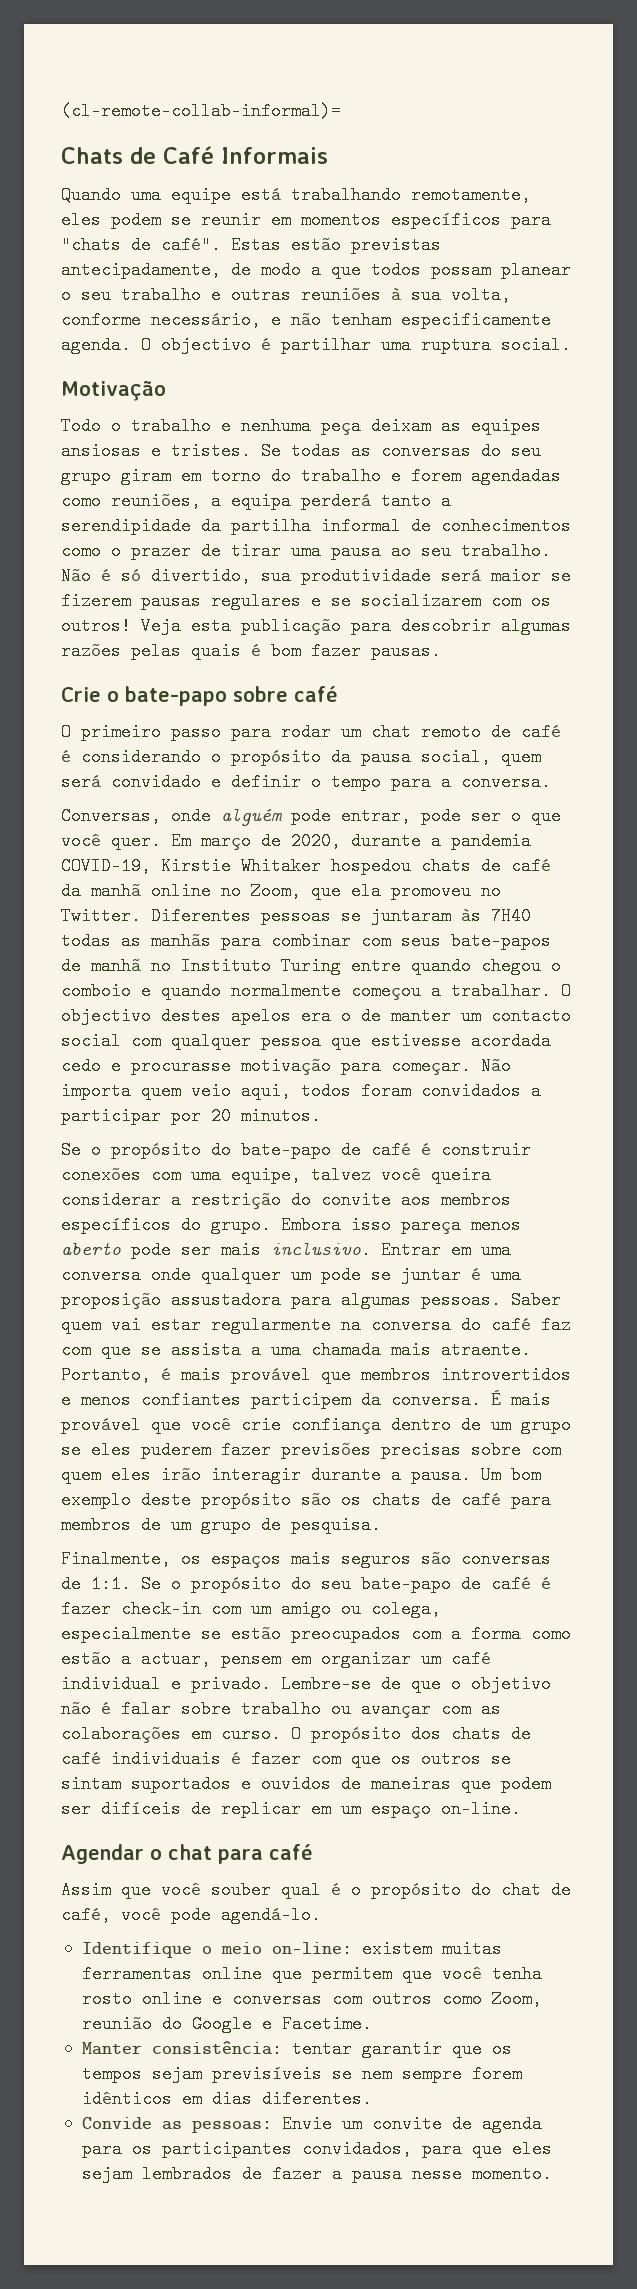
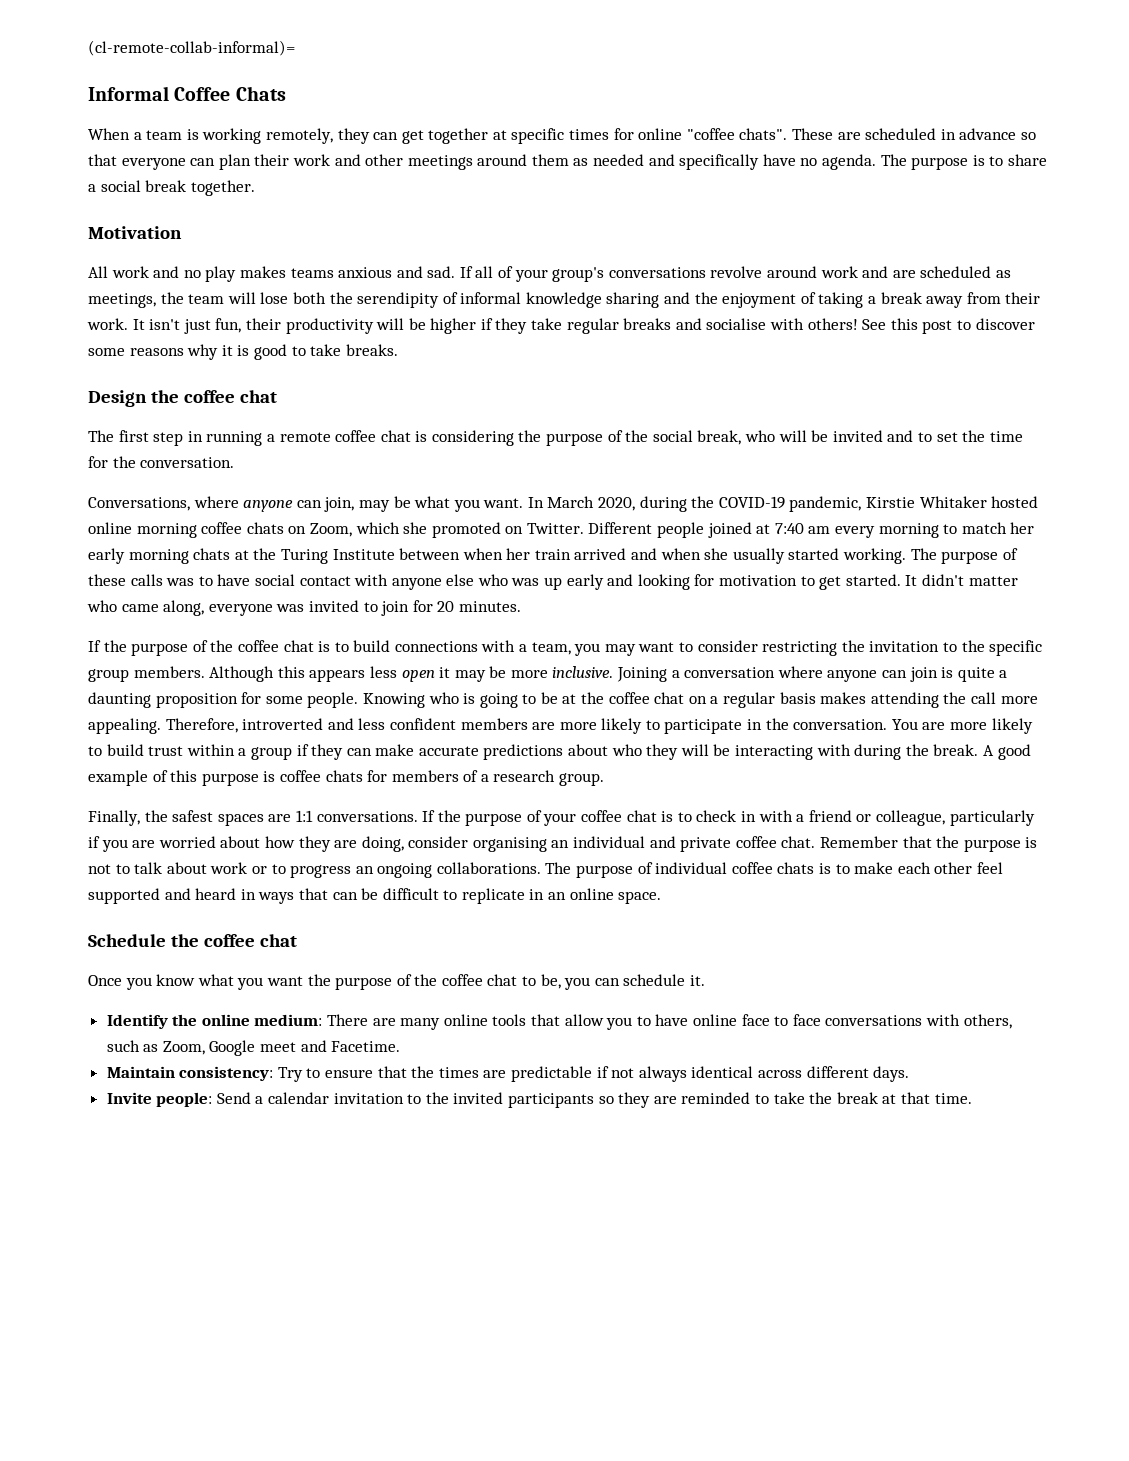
- Chats de Café Informais
- Quando uma equipe está trabalhando remotamente, eles podem se reunir em momentos específicos para "chats de café". Estas estão previstas antecipadamente, de modo a que todos possam planear o seu trabalho e outras reuniões à sua volta, conforme necessário, e não tenham especificamente agenda. O objectivo é partilhar uma ruptura social.
- Motivação
- Todo o trabalho e nenhuma peça deixam as equipes ansiosas e tristes. Se todas as conversas do seu grupo giram em torno do trabalho e forem agendadas como reuniões, a equipa perderá tanto a serendipidade da partilha informal de conhecimentos como o prazer de tirar uma pausa ao seu trabalho. Não é só divertido, sua produtividade será maior se fizerem pausas regulares e se socializarem com os outros! Veja esta publicação para descobrir algumas razões pelas quais é bom fazer pausas.
- Crie o bate-papo sobre café
- O primeiro passo para rodar um chat remoto de café é considerando o propósito da pausa social, quem será convidado e definir o tempo para a conversa.
- Conversas, onde alguém pode entrar, pode ser o que você quer. Em março de 2020, durante a pandemia COVID-19, Kirstie Whitaker hospedou chats de café da manhã online no Zoom, que ela promoveu no Twitter. Diferentes pessoas se juntaram às 7H40 todas as manhãs para combinar com seus bate-papos de manhã no Instituto Turing entre quando chegou o comboio e quando normalmente começou a trabalhar. O objectivo destes apelos era o de manter um contacto social com qualquer pessoa que estivesse acordada cedo e procurasse motivação para começar. Não importa quem veio aqui, todos foram convidados a participar por 20 minutos.
- Se o propósito do bate-papo de café é construir conexões com uma equipe, talvez você queira considerar a restrição do convite aos membros específicos do grupo. Embora isso pareça menos aberto pode ser mais inclusivo. Entrar em uma conversa onde qualquer um pode se juntar é uma proposição assustadora para algumas pessoas. Saber quem vai estar regularmente na conversa do café faz com que se assista a uma chamada mais atraente. Portanto, é mais provável que membros introvertidos e menos confiantes participem da conversa. É mais provável que você crie confiança dentro de um grupo se eles puderem fazer previsões precisas sobre com quem eles irão interagir durante a pausa. Um bom exemplo deste propósito são os chats de café para membros de um grupo de pesquisa.
- Finalmente, os espaços mais seguros são conversas de 1:1. Se o propósito do seu bate-papo de café é fazer check-in com um amigo ou colega, especialmente se estão preocupados com a forma como estão a actuar, pensem em organizar um café individual e privado. Lembre-se de que o objetivo não é falar sobre trabalho ou avançar com as colaborações em curso. O propósito dos chats de café individuais é fazer com que os outros se sintam suportados e ouvidos de maneiras que podem ser difíceis de replicar em um espaço on-line.
- Agendar o chat para café
- Assim que você souber qual é o propósito do chat de café, você pode agendá-lo.
- Identifique o meio on-line: existem muitas ferramentas online que permitem que você tenha rosto online e conversas com outros como Zoom, reunião do Google e Facetime.
- Manter consistência: tentar garantir que os tempos sejam previsíveis se nem sempre forem idênticos em dias diferentes.
- Convide as pessoas: Envie um convite de agenda para os participantes convidados, para que eles sejam lembrados de fazer a pausa nesse momento.
+ Informal Coffee Chats
+ When a team is working remotely, they can get together at specific times for online "coffee chats". These are scheduled in advance so that everyone can plan their work and other meetings around them as needed and specifically have no agenda. The purpose is to share a social break together.
+ Motivation
+ All work and no play makes teams anxious and sad. If all of your group's conversations revolve around work and are scheduled as meetings, the team will lose both the serendipity of informal knowledge sharing and the enjoyment of taking a break away from their work. It isn't just fun, their productivity will be higher if they take regular breaks and socialise with others! See this post to discover some reasons why it is good to take breaks.
+ Design the coffee chat
+ The first step in running a remote coffee chat is considering the purpose of the social break, who will be invited and to set the time for the conversation.
+ Conversations, where anyone can join, may be what you want. In March 2020, during the COVID-19 pandemic, Kirstie Whitaker hosted online morning coffee chats on Zoom, which she promoted on Twitter. Different people joined at 7:40 am every morning to match her early morning chats at the Turing Institute between when her train arrived and when she usually started working. The purpose of these calls was to have social contact with anyone else who was up early and looking for motivation to get started. It didn't matter who came along, everyone was invited to join for 20 minutes.
+ If the purpose of the coffee chat is to build connections with a team, you may want to consider restricting the invitation to the specific group members. Although this appears less open it may be more inclusive. Joining a conversation where anyone can join is quite a daunting proposition for some people. Knowing who is going to be at the coffee chat on a regular basis makes attending the call more appealing. Therefore, introverted and less confident members are more likely to participate in the conversation. You are more likely to build trust within a group if they can make accurate predictions about who they will be interacting with during the break. A good example of this purpose is coffee chats for members of a research group.
+ Finally, the safest spaces are 1:1 conversations. If the purpose of your coffee chat is to check in with a friend or colleague, particularly if you are worried about how they are doing, consider organising an individual and private coffee chat. Remember that the purpose is not to talk about work or to progress an ongoing collaborations. The purpose of individual coffee chats is to make each other feel supported and heard in ways that can be difficult to replicate in an online space.
+ Schedule the coffee chat
+ Once you know what you want the purpose of the coffee chat to be, you can schedule it.
+ Identify the online medium: There are many online tools that allow you to have online face to face conversations with others, such as Zoom, Google meet and Facetime.
+ Maintain consistency: Try to ensure that the times are predictable if not always identical across different days.
+ Invite people: Send a calendar invitation to the invited participants so they are reminded to take the break at that time.

